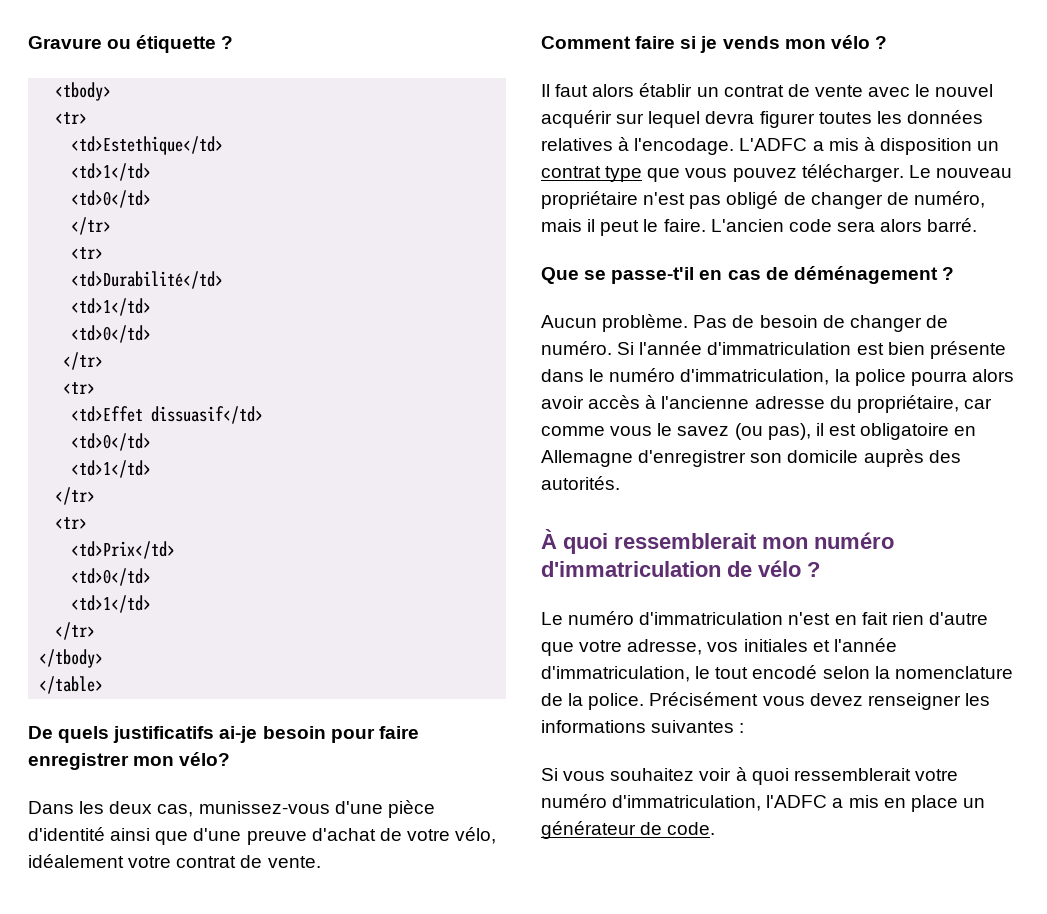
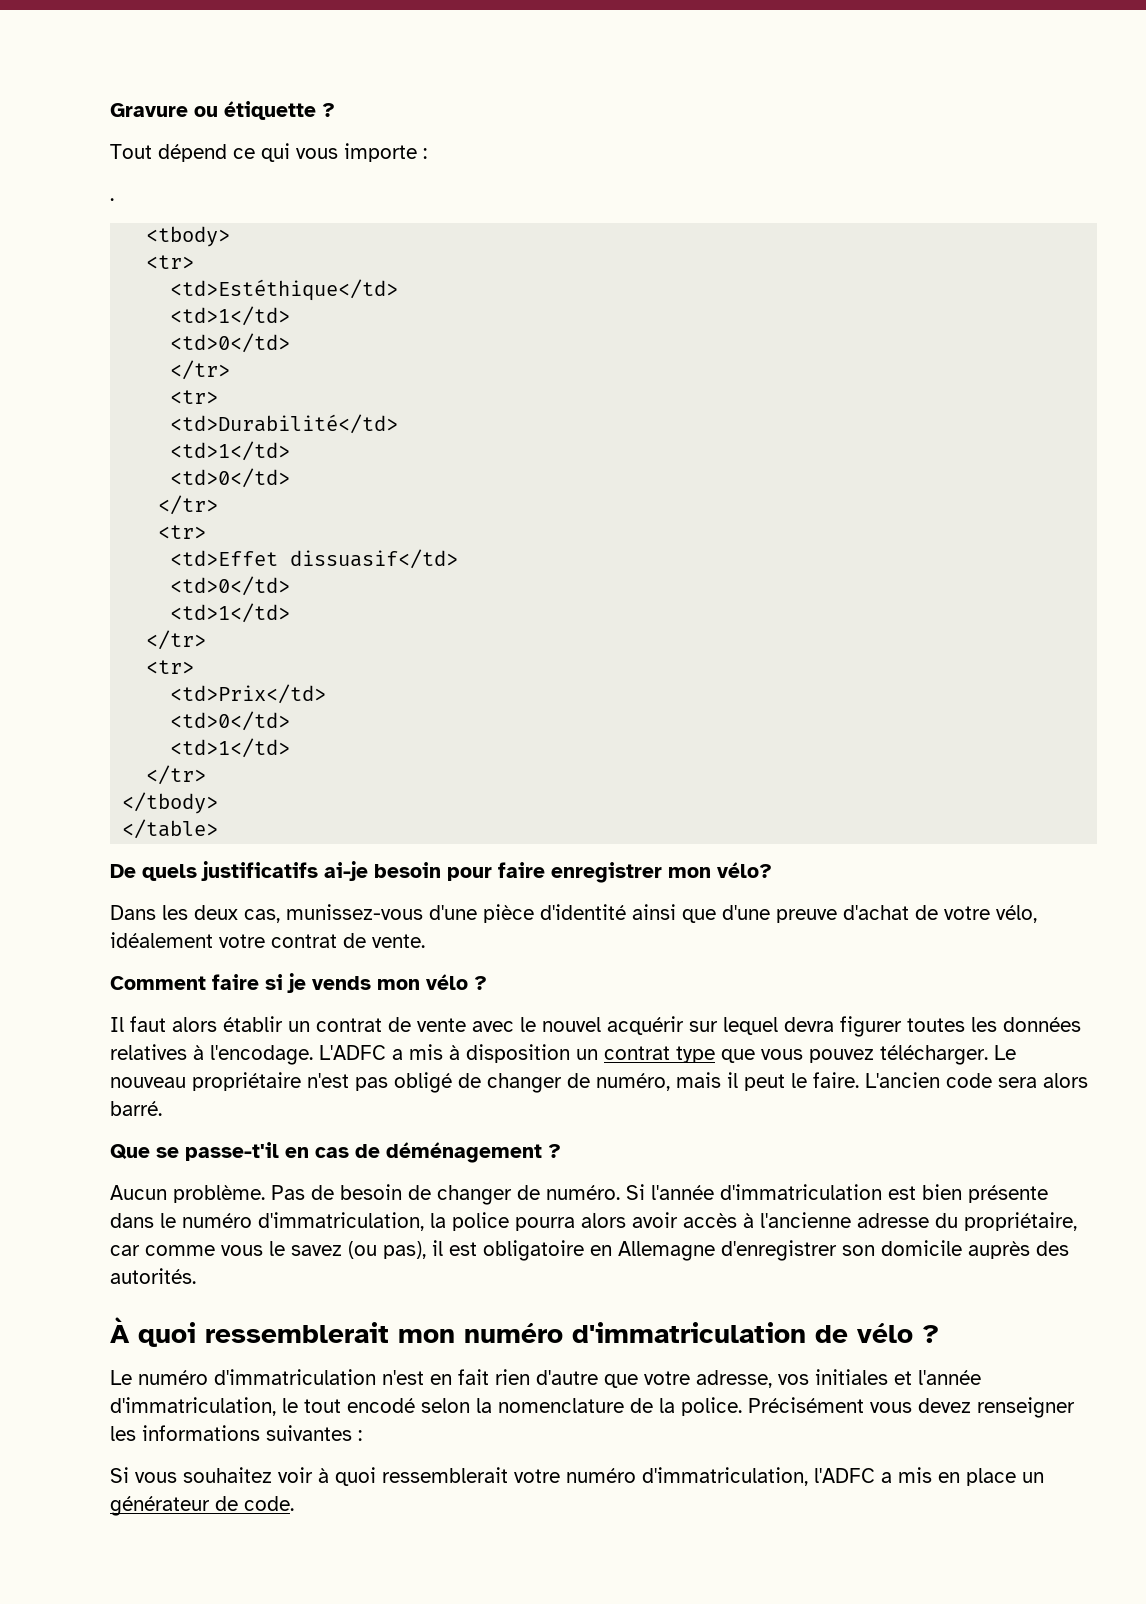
+ Tout dépend ce qui vous importe :
+ .
- <td>Estethique</td>
+ <td>Estéthique</td>

